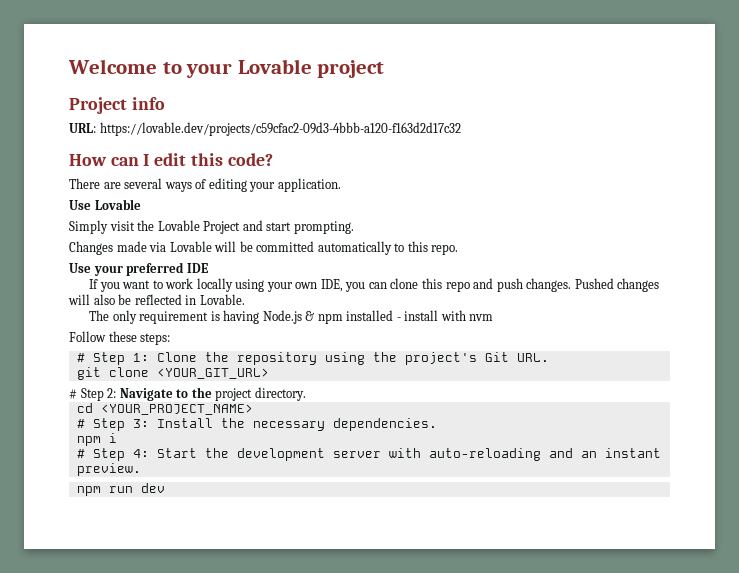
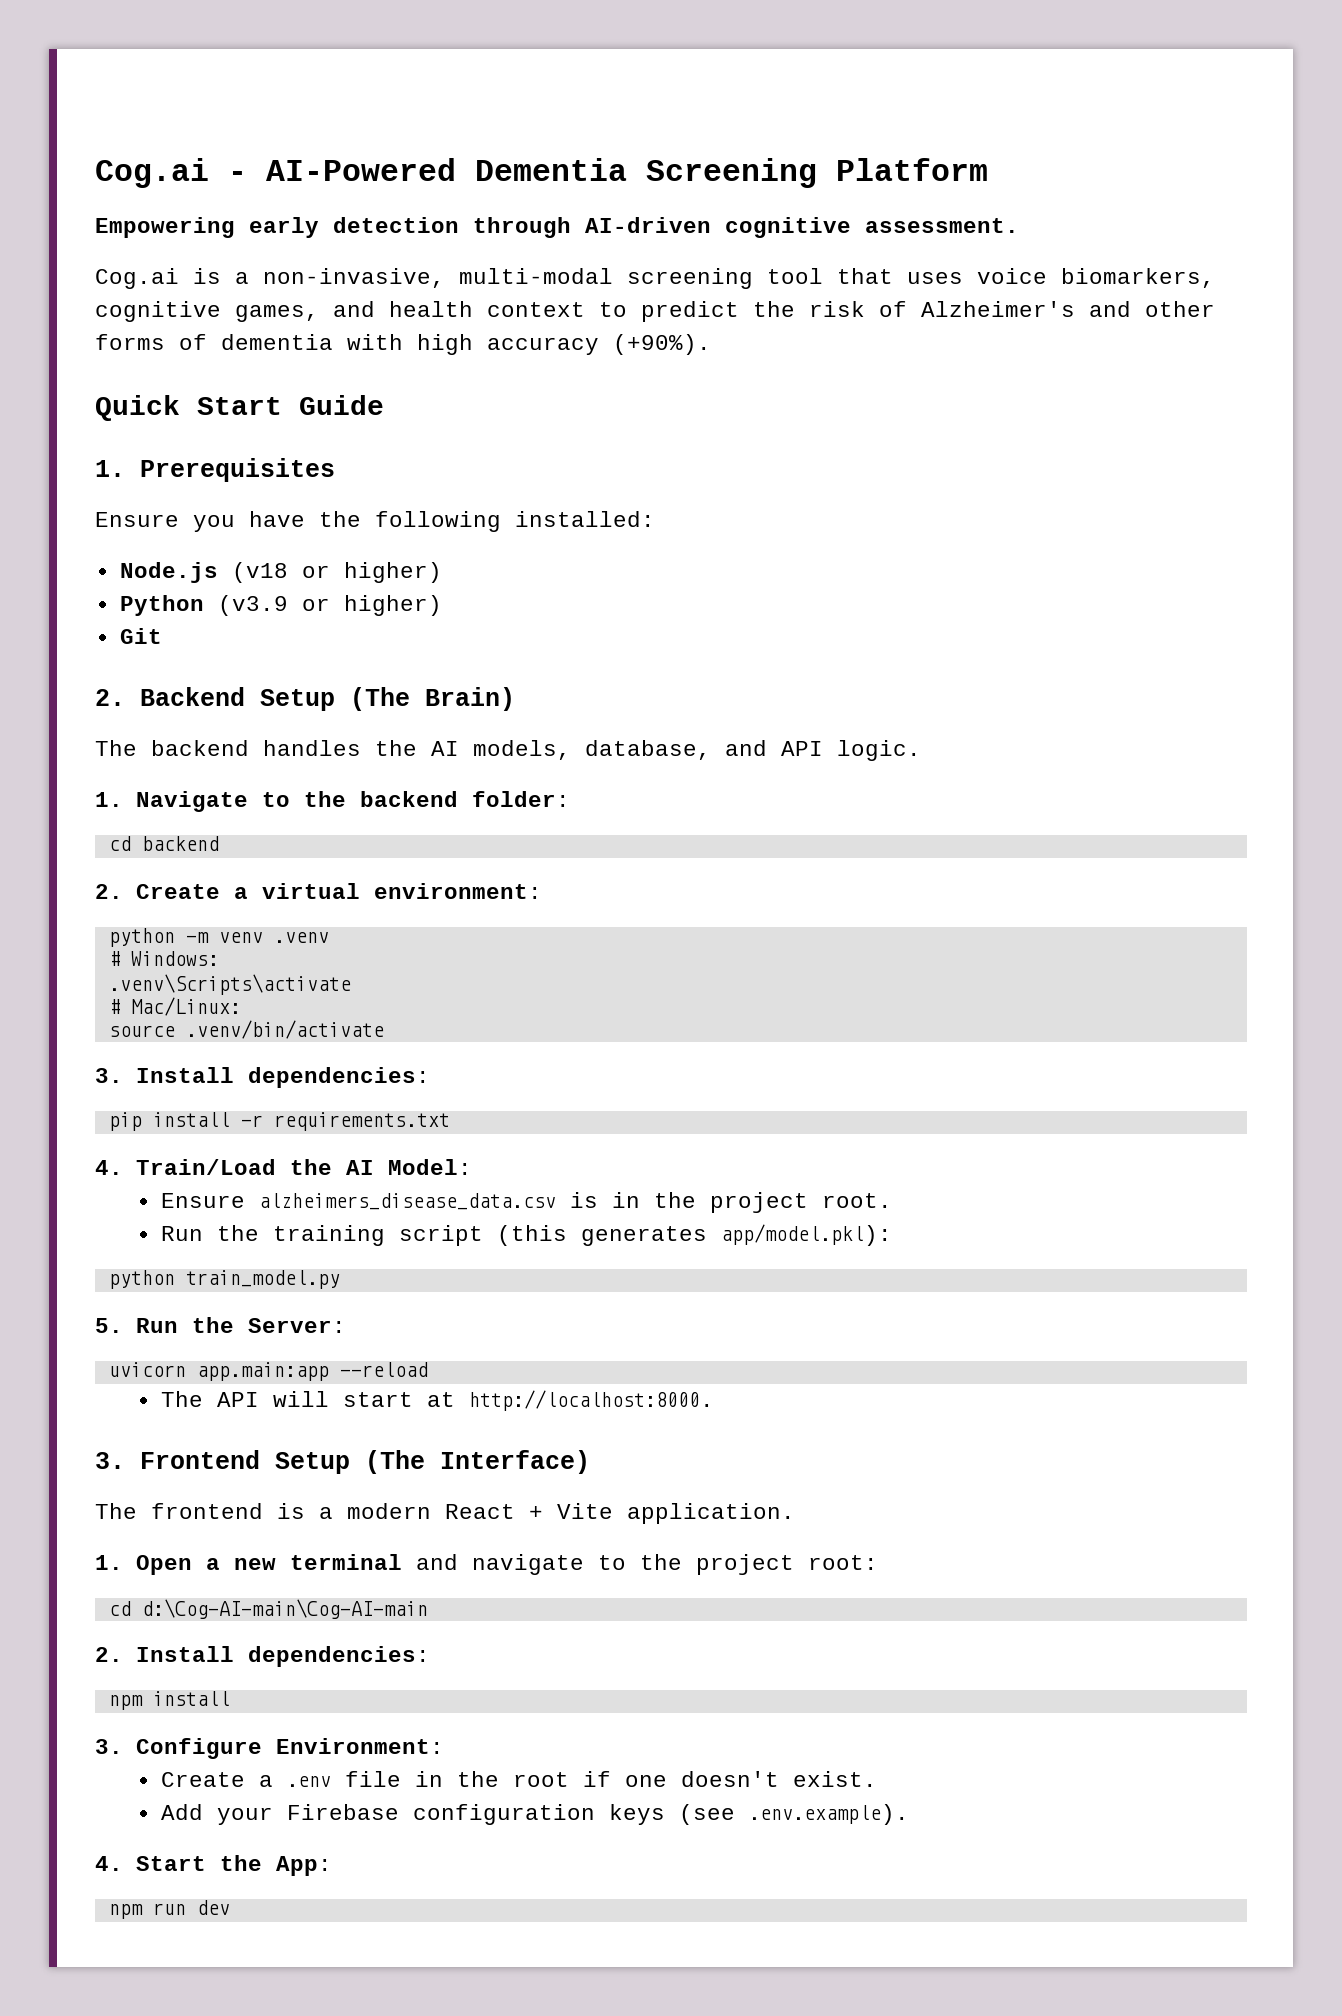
- Welcome to your Lovable project
- Project info
- URL: https://lovable.dev/projects/c59cfac2-09d3-4bbb-a120-f163d2d17c32
- How can I edit this code?
- There are several ways of editing your application.
- Use Lovable
- Simply visit the Lovable Project and start prompting.
- Changes made via Lovable will be committed automatically to this repo.
- Use your preferred IDE
- If you want to work locally using your own IDE, you can clone this repo and push changes. Pushed changes will also be reflected in Lovable.
- The only requirement is having Node.js & npm installed - install with nvm
- Follow these steps:
- # Step 1: Clone the repository using the project's Git URL.
- git clone <YOUR_GIT_URL>
- # Step 2: Navigate to the project directory.
- cd <YOUR_PROJECT_NAME>
- # Step 3: Install the necessary dependencies.
- npm i
- # Step 4: Start the development server with auto-reloading and an instant preview.
+ Cog.ai - AI-Powered Dementia Screening Platform
+ Empowering early detection through AI-driven cognitive assessment.
+ Cog.ai is a non-invasive, multi-modal screening tool that uses voice biomarkers, cognitive games, and health context to predict the risk of Alzheimer's and other forms of dementia with high accuracy (+90%).
+ Quick Start Guide
+ 1. Prerequisites
+ Ensure you have the following installed:
+ Node.js (v18 or higher)
+ Python (v3.9 or higher)
+ Git
+ 2. Backend Setup (The Brain)
+ The backend handles the AI models, database, and API logic.
+ 1. Navigate to the backend folder:
+ cd backend
+ 2. Create a virtual environment:
+ python -m venv .venv
+ # Windows:
+ .venv\Scripts\activate
+ # Mac/Linux:
+ source .venv/bin/activate
+ 3. Install dependencies:
+ pip install -r requirements.txt
+ 4. Train/Load the AI Model:
+ Ensure alzheimers_disease_data.csv is in the project root.
+ Run the training script (this generates app/model.pkl):
+ python train_model.py
+ 5. Run the Server:
+ uvicorn app.main:app --reload
+ The API will start at http://localhost:8000.
+ 3. Frontend Setup (The Interface)
+ The frontend is a modern React + Vite application.
+ 1. Open a new terminal and navigate to the project root:
+ cd d:\Cog-AI-main\Cog-AI-main
+ 2. Install dependencies:
+ npm install
+ 3. Configure Environment:
+ Create a .env file in the root if one doesn't exist.
+ Add your Firebase configuration keys (see .env.example).
+ 4. Start the App:

